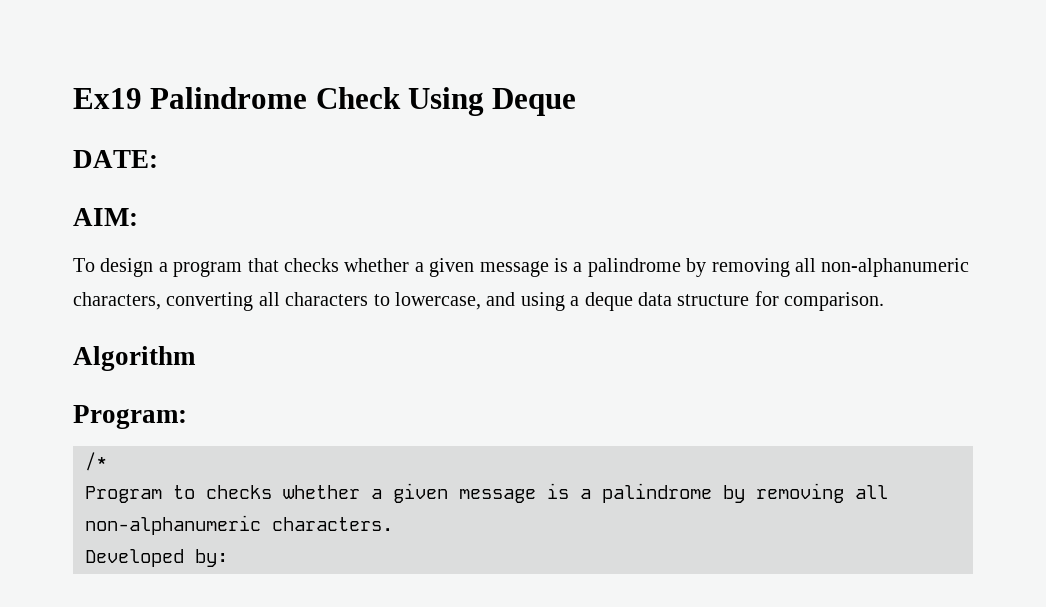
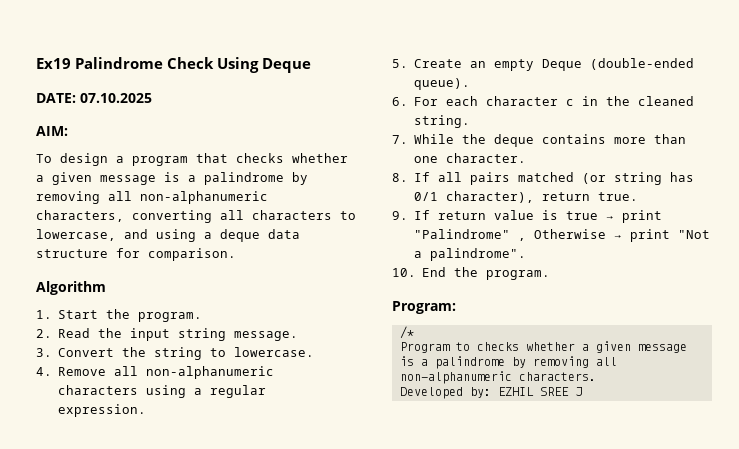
- DATE:
+ DATE: 07.10.2025
+ 1. Start the program.
+ 2. Read the input string message.
+ 3. Convert the string to lowercase.
+ 4. Remove all non-alphanumeric characters using a regular expression.
+ 5. Create an empty Deque (double-ended queue).
+ 6. For each character c in the cleaned string.
+ 7. While the deque contains more than one character.
+ 8. If all pairs matched (or string has 0/1 character), return true.
+ 9. If return value is true → print "Palindrome" , Otherwise → print "Not a palindrome".
+ 10. End the program.
- Developed by:
+ Developed by: EZHIL SREE J

